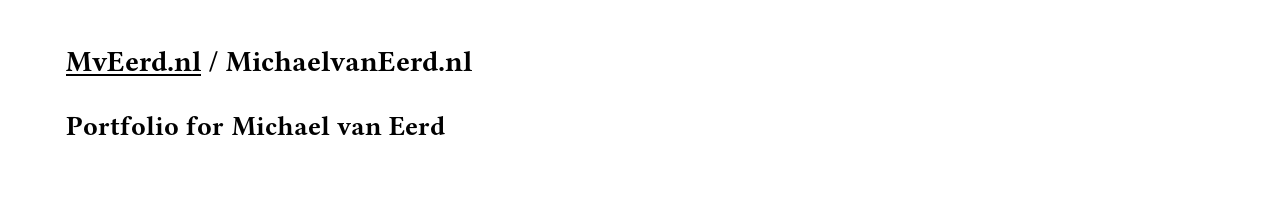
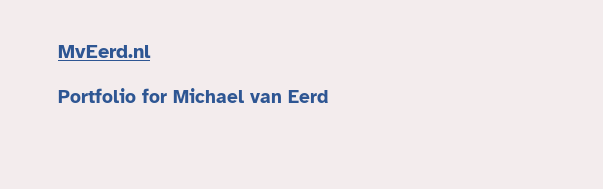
- MvEerd.nl / MichaelvanEerd.nl
+ MvEerd.nl

